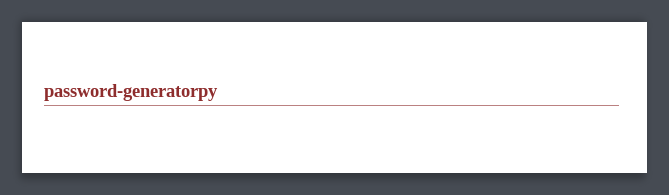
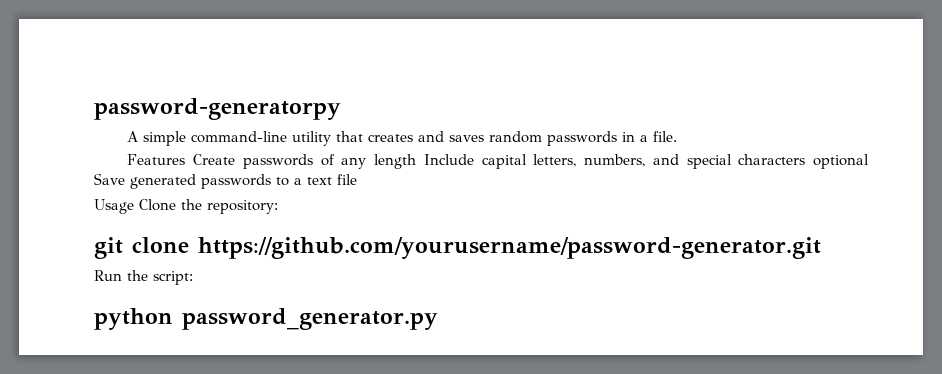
+ A simple command-line utility that creates and saves random passwords in a file.
+ Features Create passwords of any length Include capital letters, numbers, and special characters optional Save generated passwords to a text file
+ Usage Clone the repository:
+ git clone https://github.com/yourusername/password-generator.git
+ Run the script:
+ python password_generator.py

